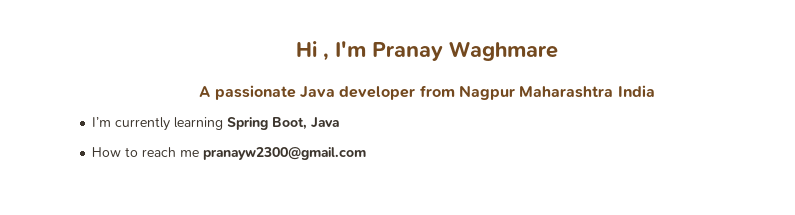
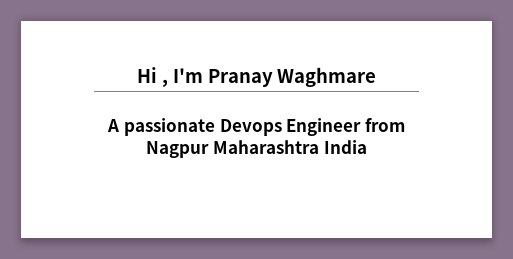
- A passionate Java developer from Nagpur Maharashtra India
+ A passionate Devops Engineer from Nagpur Maharashtra India
- I’m currently learning Spring Boot, Java
- How to reach me pranayw2300@gmail.com

